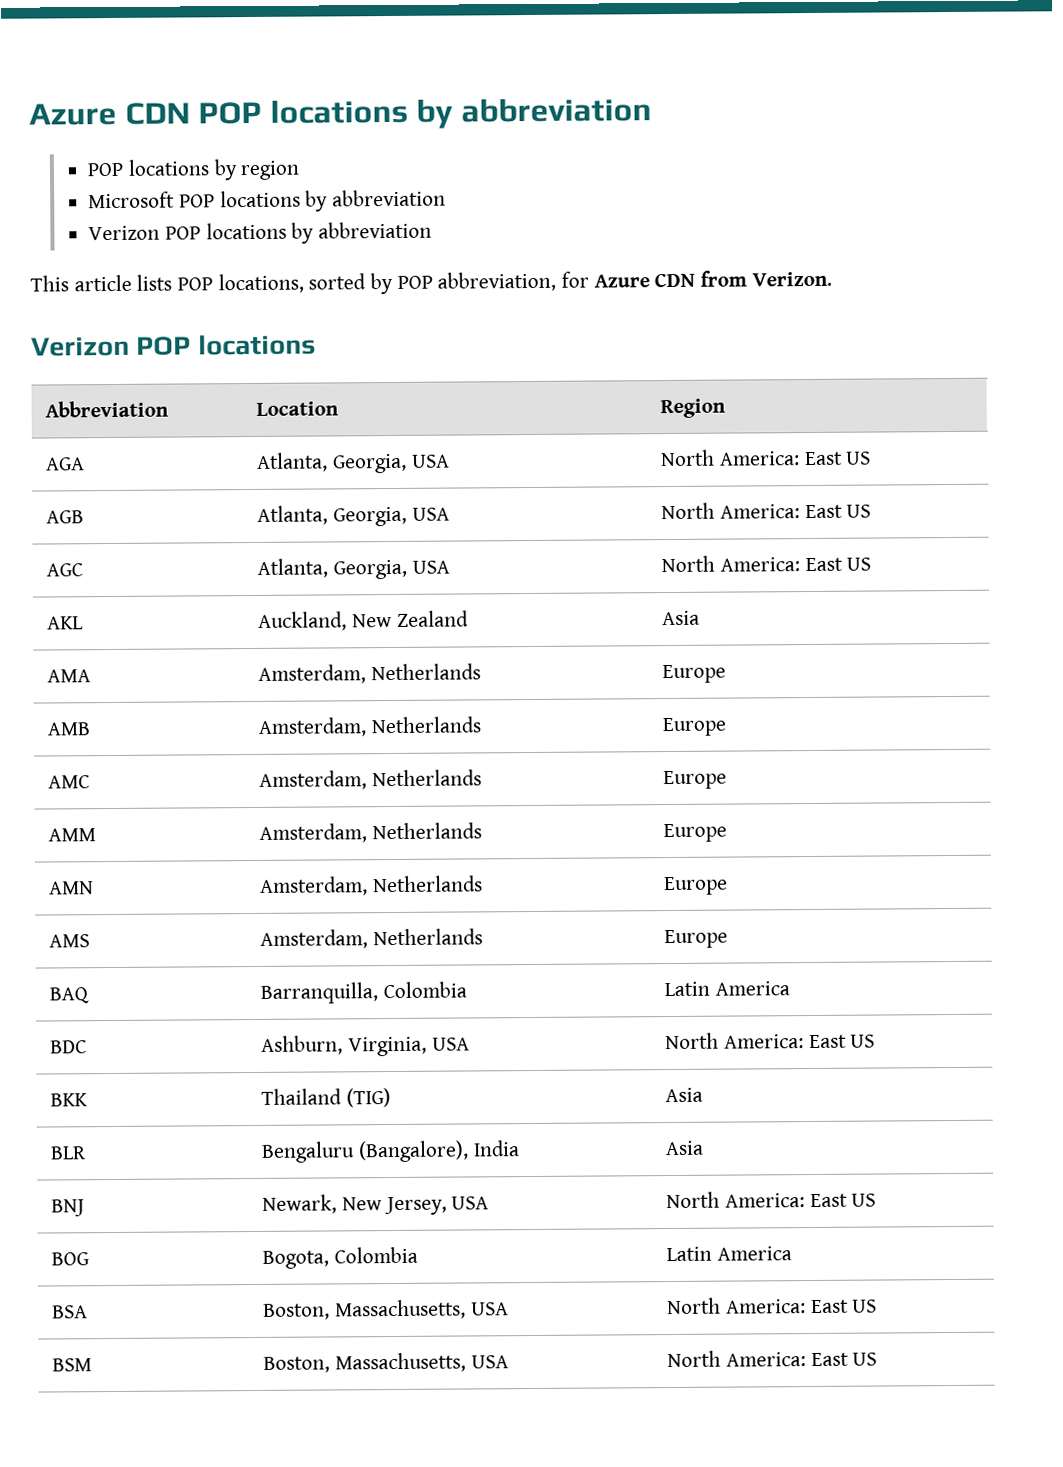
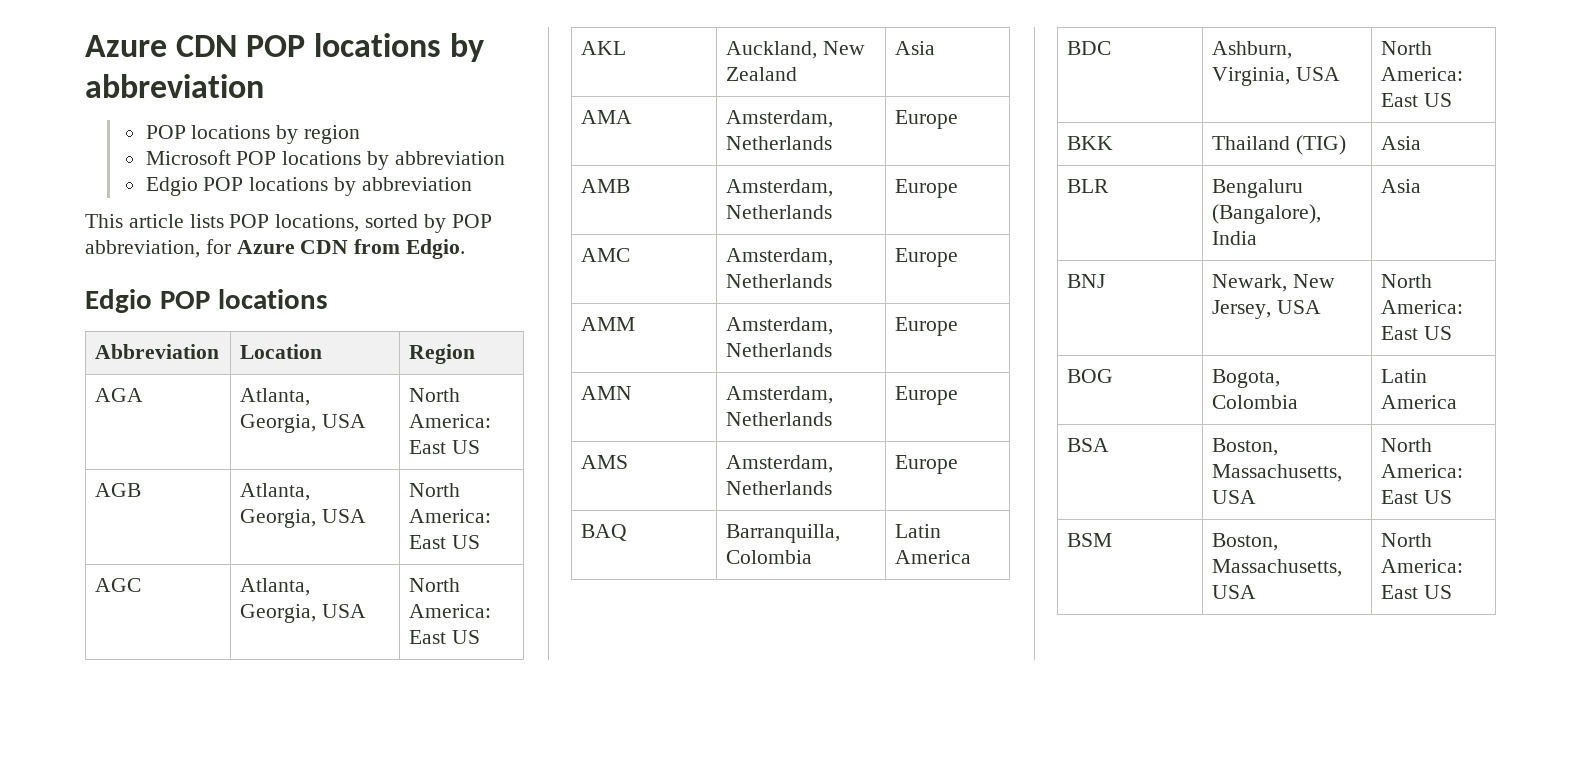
- Verizon POP locations by abbreviation
+ Edgio POP locations by abbreviation
- This article lists POP locations, sorted by POP abbreviation, for Azure CDN from Verizon.
- Verizon POP locations
+ This article lists POP locations, sorted by POP abbreviation, for Azure CDN from Edgio.
+ Edgio POP locations

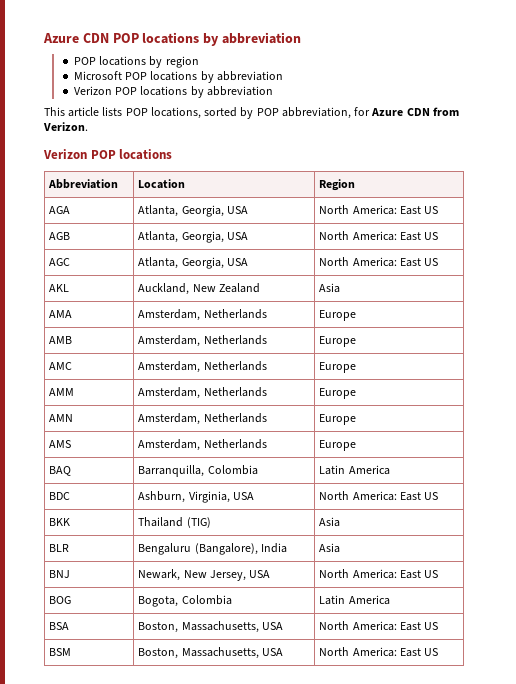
- Edgio POP locations by abbreviation
+ Verizon POP locations by abbreviation
- This article lists POP locations, sorted by POP abbreviation, for Azure CDN from Edgio.
- Edgio POP locations
+ This article lists POP locations, sorted by POP abbreviation, for Azure CDN from Verizon.
+ Verizon POP locations

